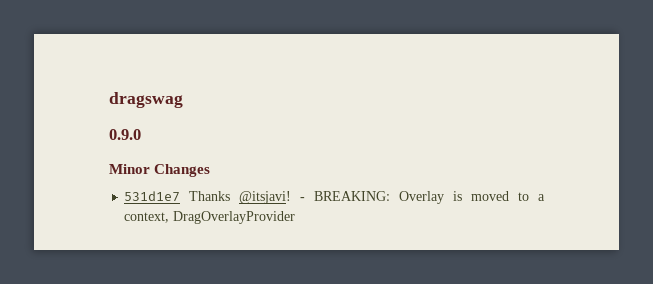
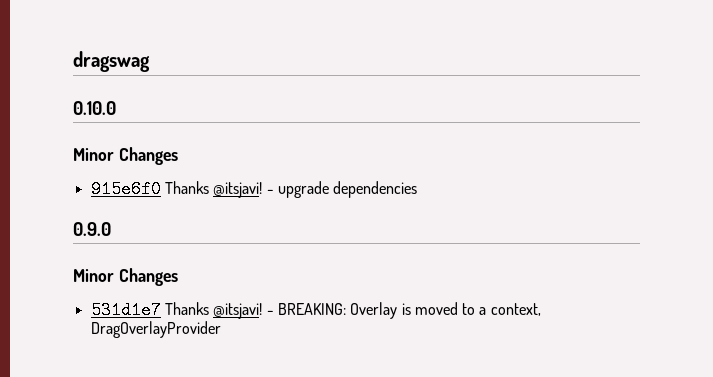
+ 0.10.0
+ Minor Changes
+ 915e6f0 Thanks @itsjavi! - upgrade dependencies

